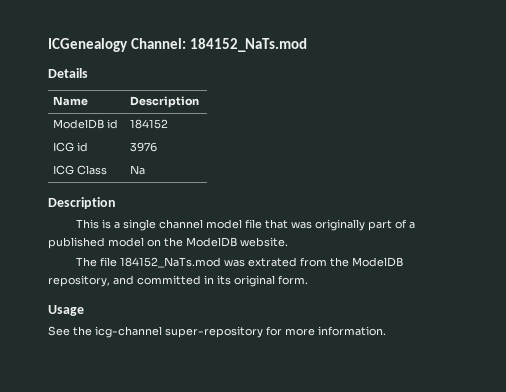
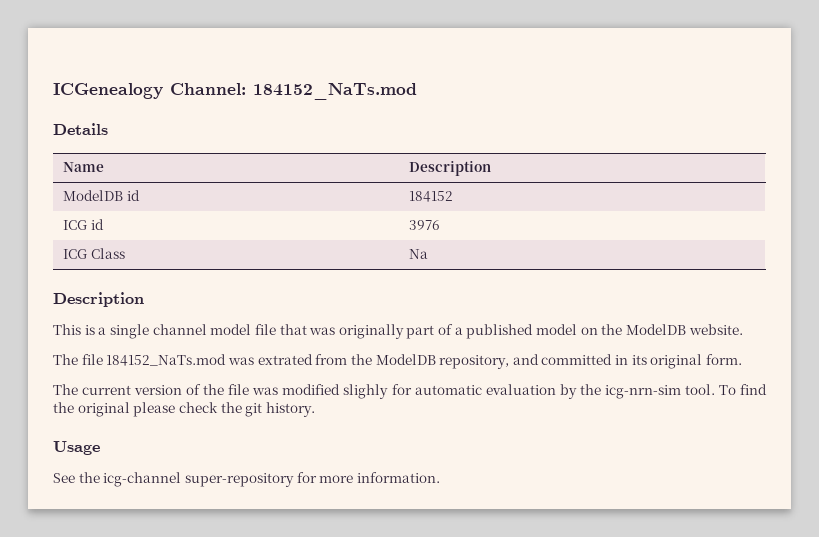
+ The current version of the file was modified slighly for automatic evaluation by the icg-nrn-sim tool. To find the original please check the git history.

